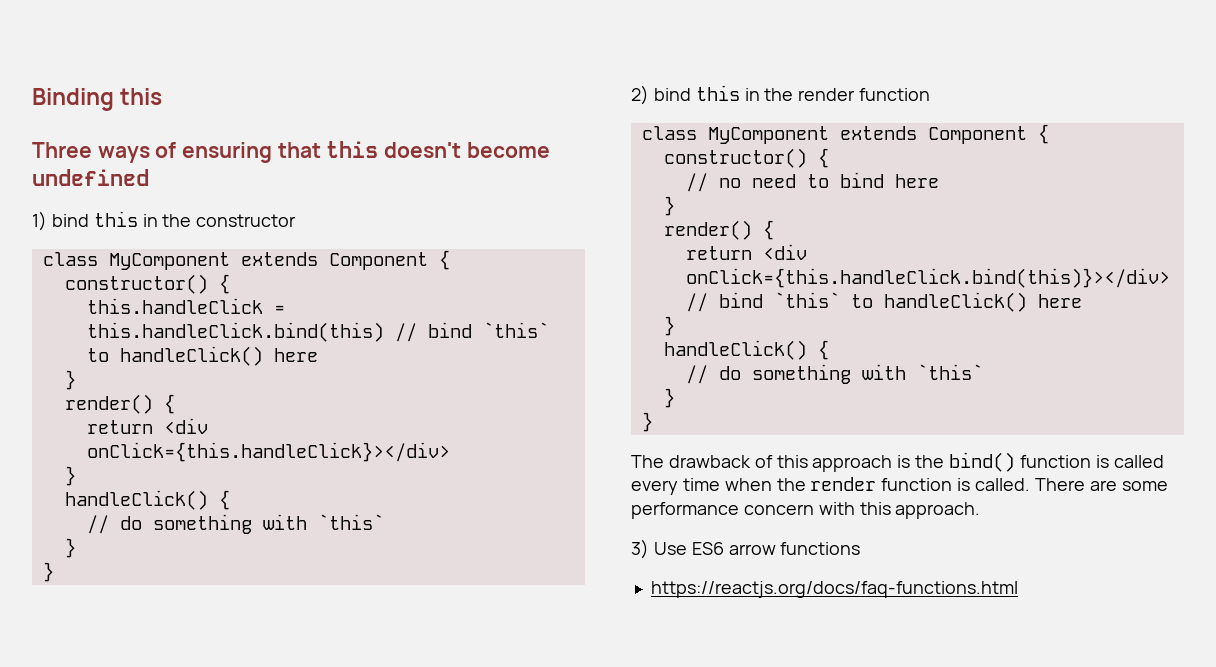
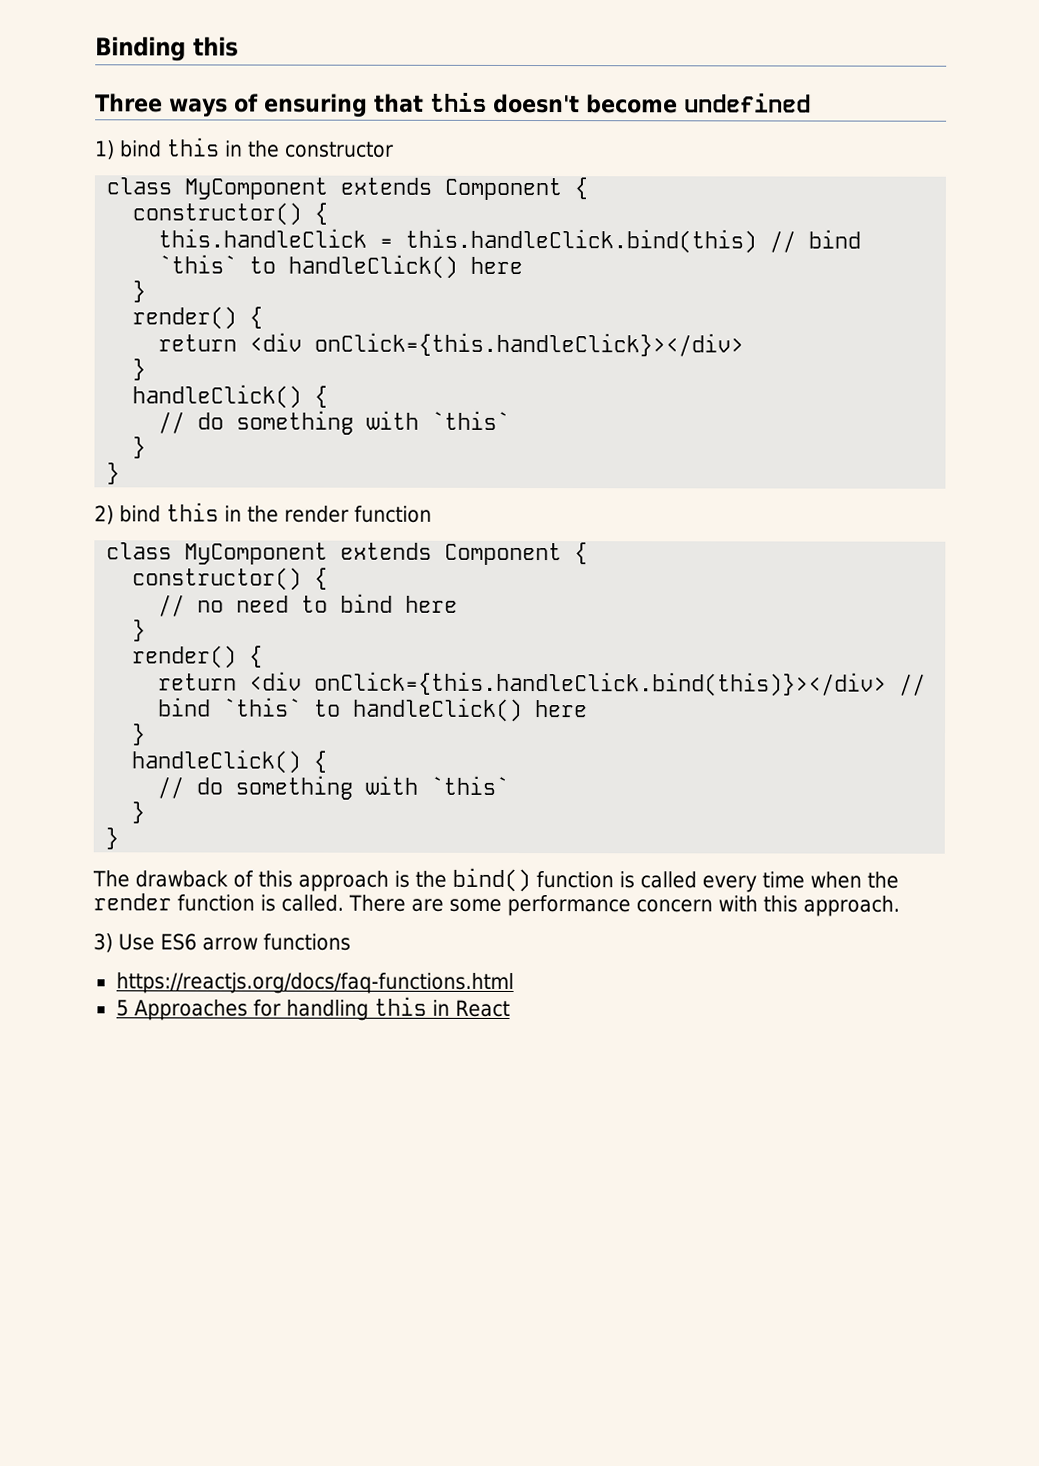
+ 5 Approaches for handling this in React

